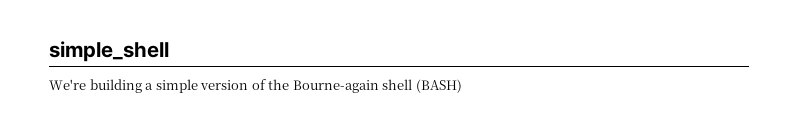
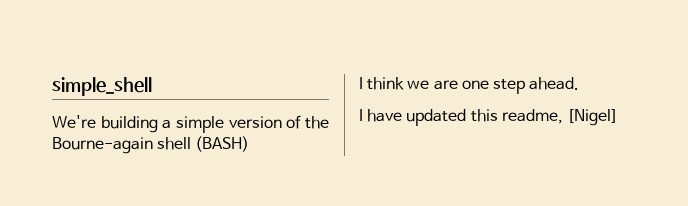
+ I think we are one step ahead.
+ I have updated this readme, [Nigel]

